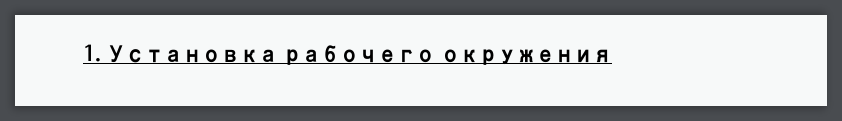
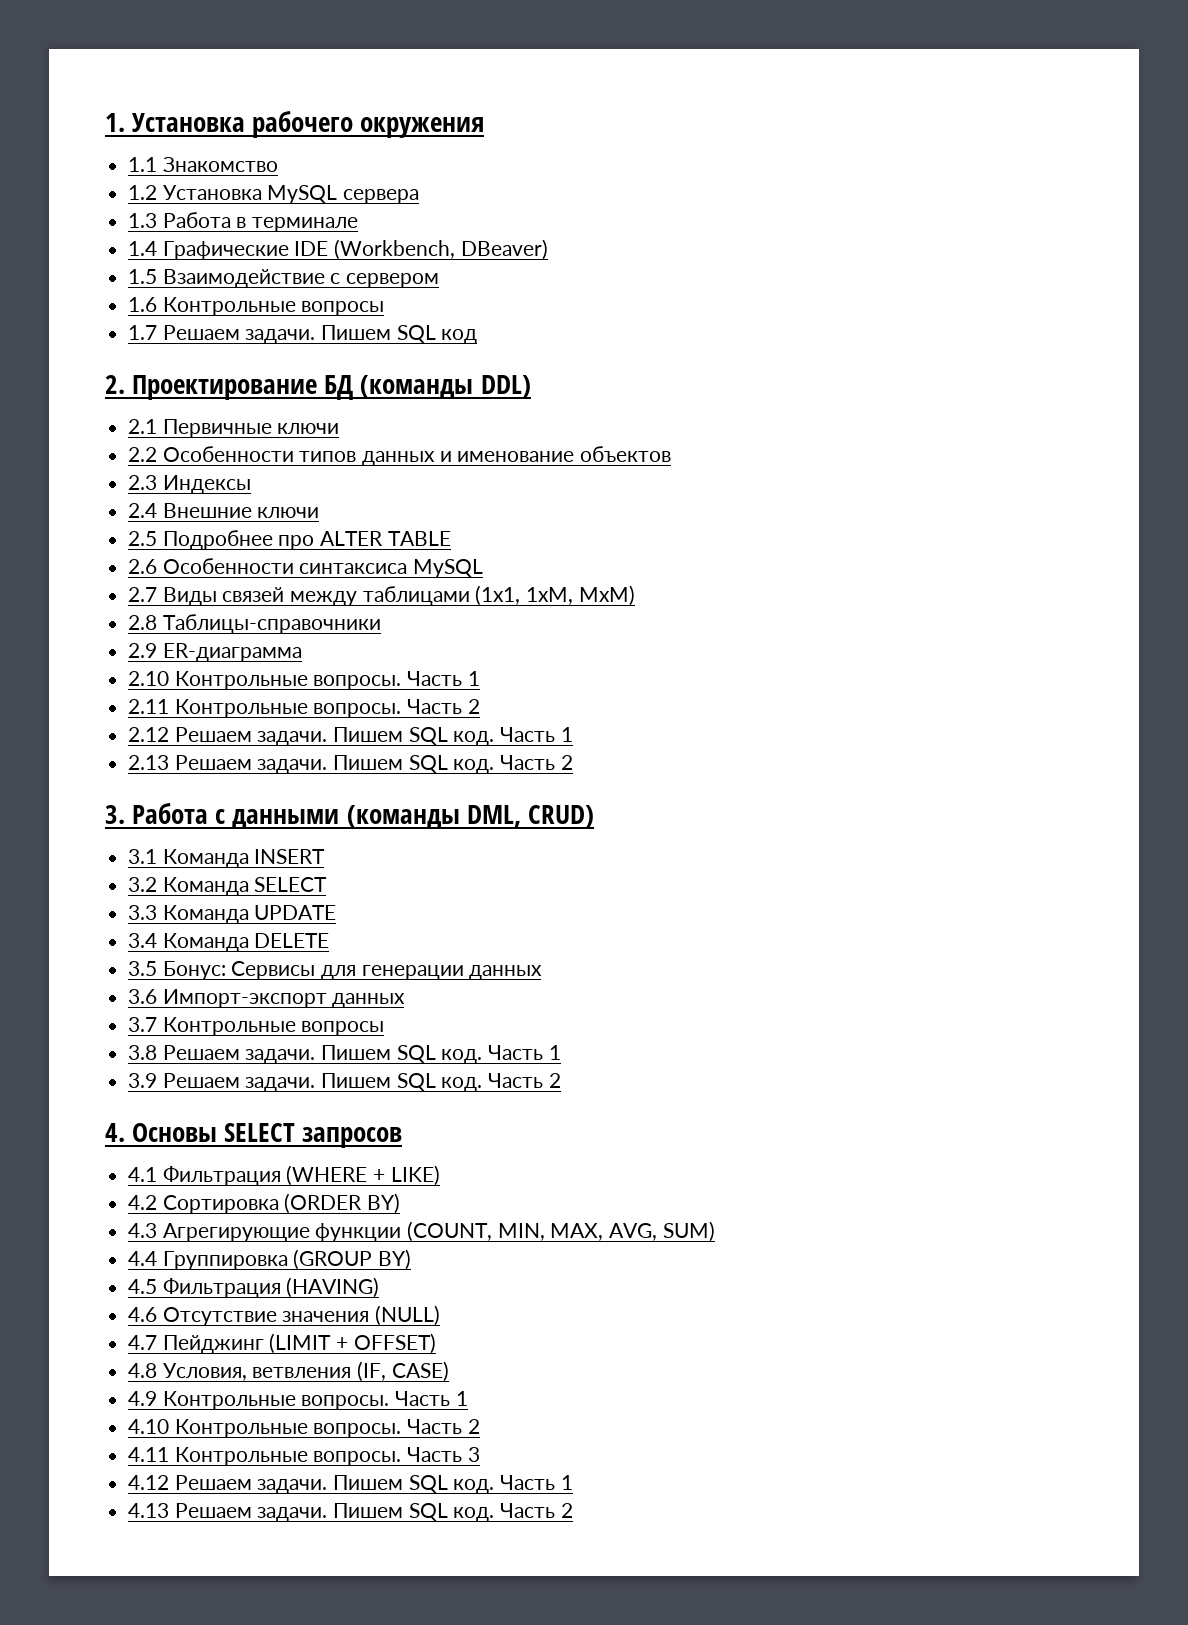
+ 1.1 Знакомство
+ 1.2 Установка MySQL сервера
+ 1.3 Работа в терминале
+ 1.4 Графические IDE (Workbench, DBeaver)
+ 1.5 Взаимодействие с сервером
+ 1.6 Контрольные вопросы
+ 1.7 Решаем задачи. Пишем SQL код
+ 2. Проектирование БД (команды DDL)
+ 2.1 Первичные ключи
+ 2.2 Особенности типов данных и именование объектов
+ 2.3 Индексы
+ 2.4 Внешние ключи
+ 2.5 Подробнее про ALTER TABLE
+ 2.6 Особенности синтаксиса MySQL
+ 2.7 Виды связей между таблицами (1х1, 1хМ, МхМ)
+ 2.8 Таблицы-справочники
+ 2.9 ER-диаграмма
+ 2.10 Контрольные вопросы. Часть 1
+ 2.11 Контрольные вопросы. Часть 2
+ 2.12 Решаем задачи. Пишем SQL код. Часть 1
+ 2.13 Решаем задачи. Пишем SQL код. Часть 2
+ 3. Работа с данными (команды DML, CRUD)
+ 3.1 Команда INSERT
+ 3.2 Команда SELECT
+ 3.3 Команда UPDATE
+ 3.4 Команда DELETE
+ 3.5 Бонус: Сервисы для генерации данных
+ 3.6 Импорт-экспорт данных
+ 3.7 Контрольные вопросы
+ 3.8 Решаем задачи. Пишем SQL код. Часть 1
+ 3.9 Решаем задачи. Пишем SQL код. Часть 2
+ 4. Основы SELECT запросов
+ 4.1 Фильтрация (WHERE + LIKE)
+ 4.2 Сортировка (ORDER BY)
+ 4.3 Агрегирующие функции (COUNT, MIN, MAX, AVG, SUM)
+ 4.4 Группировка (GROUP BY)
+ 4.5 Фильтрация (HAVING)
+ 4.6 Отсутствие значения (NULL)
+ 4.7 Пейджинг (LIMIT + OFFSET)
+ 4.8 Условия, ветвления (IF, CASE)
+ 4.9 Контрольные вопросы. Часть 1
+ 4.10 Контрольные вопросы. Часть 2
+ 4.11 Контрольные вопросы. Часть 3
+ 4.12 Решаем задачи. Пишем SQL код. Часть 1
+ 4.13 Решаем задачи. Пишем SQL код. Часть 2

